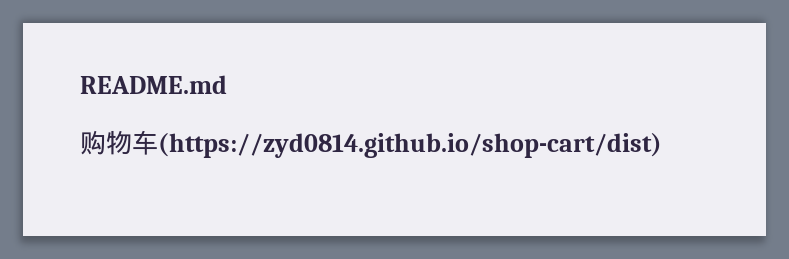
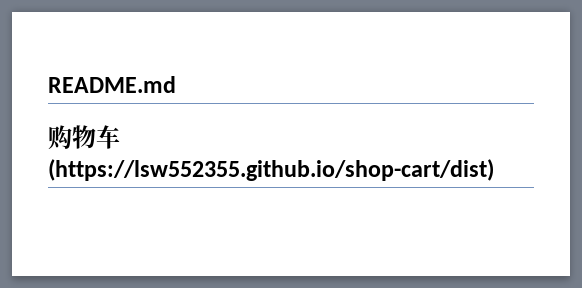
- 购物车(https://zyd0814.github.io/shop-cart/dist)
+ 购物车(https://lsw552355.github.io/shop-cart/dist)

